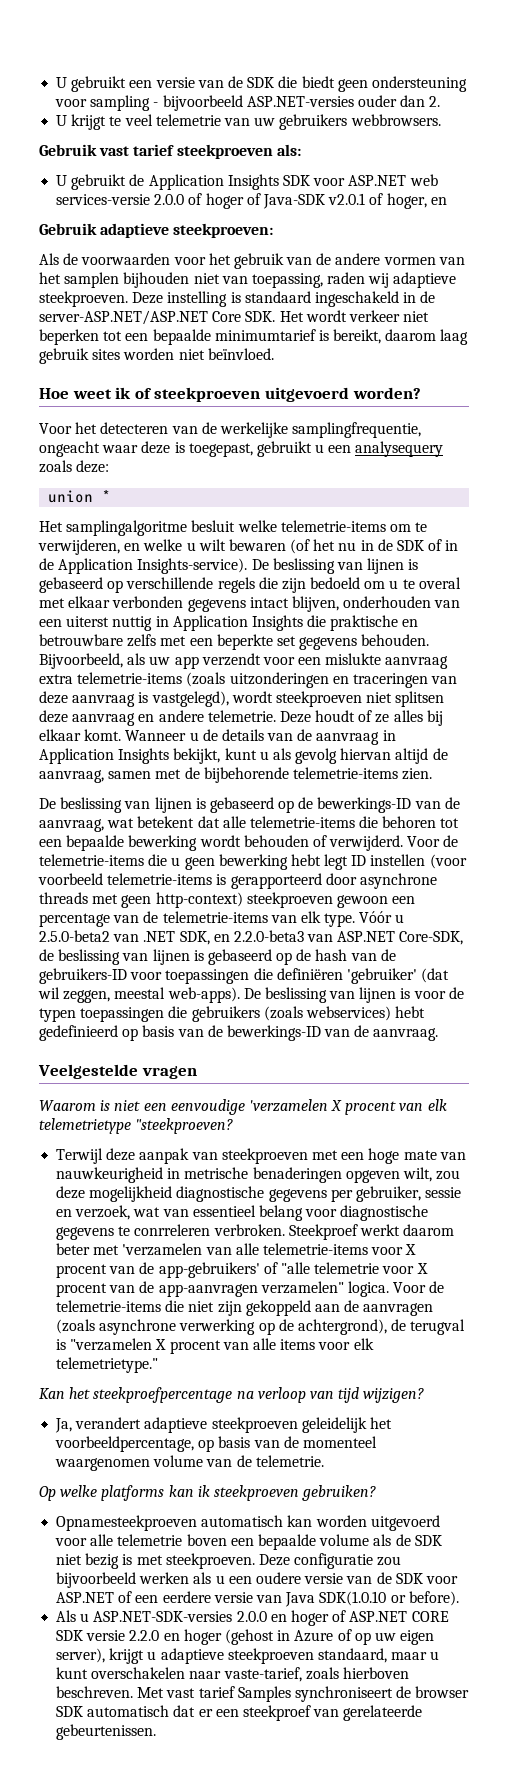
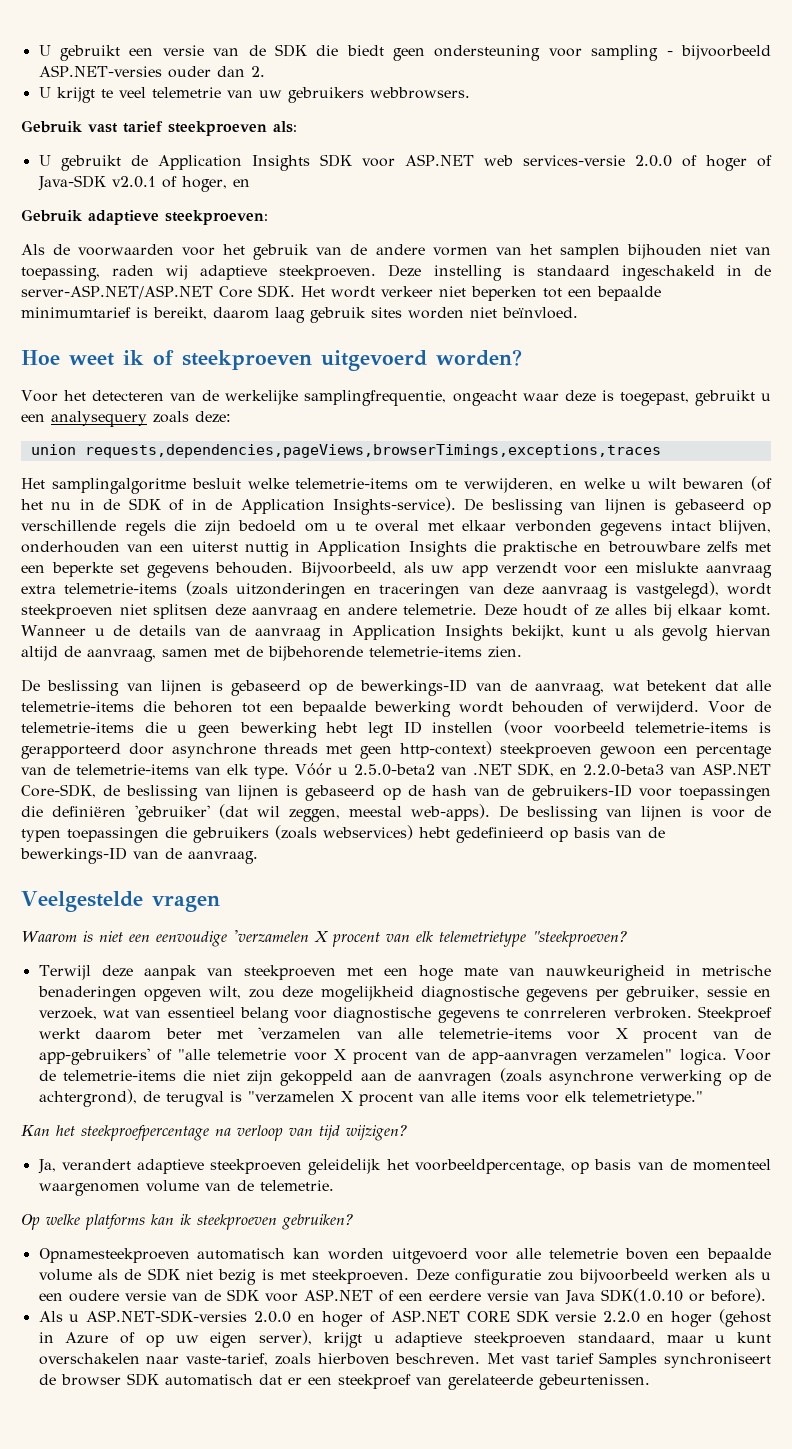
- union *
+ union requests,dependencies,pageViews,browserTimings,exceptions,traces

